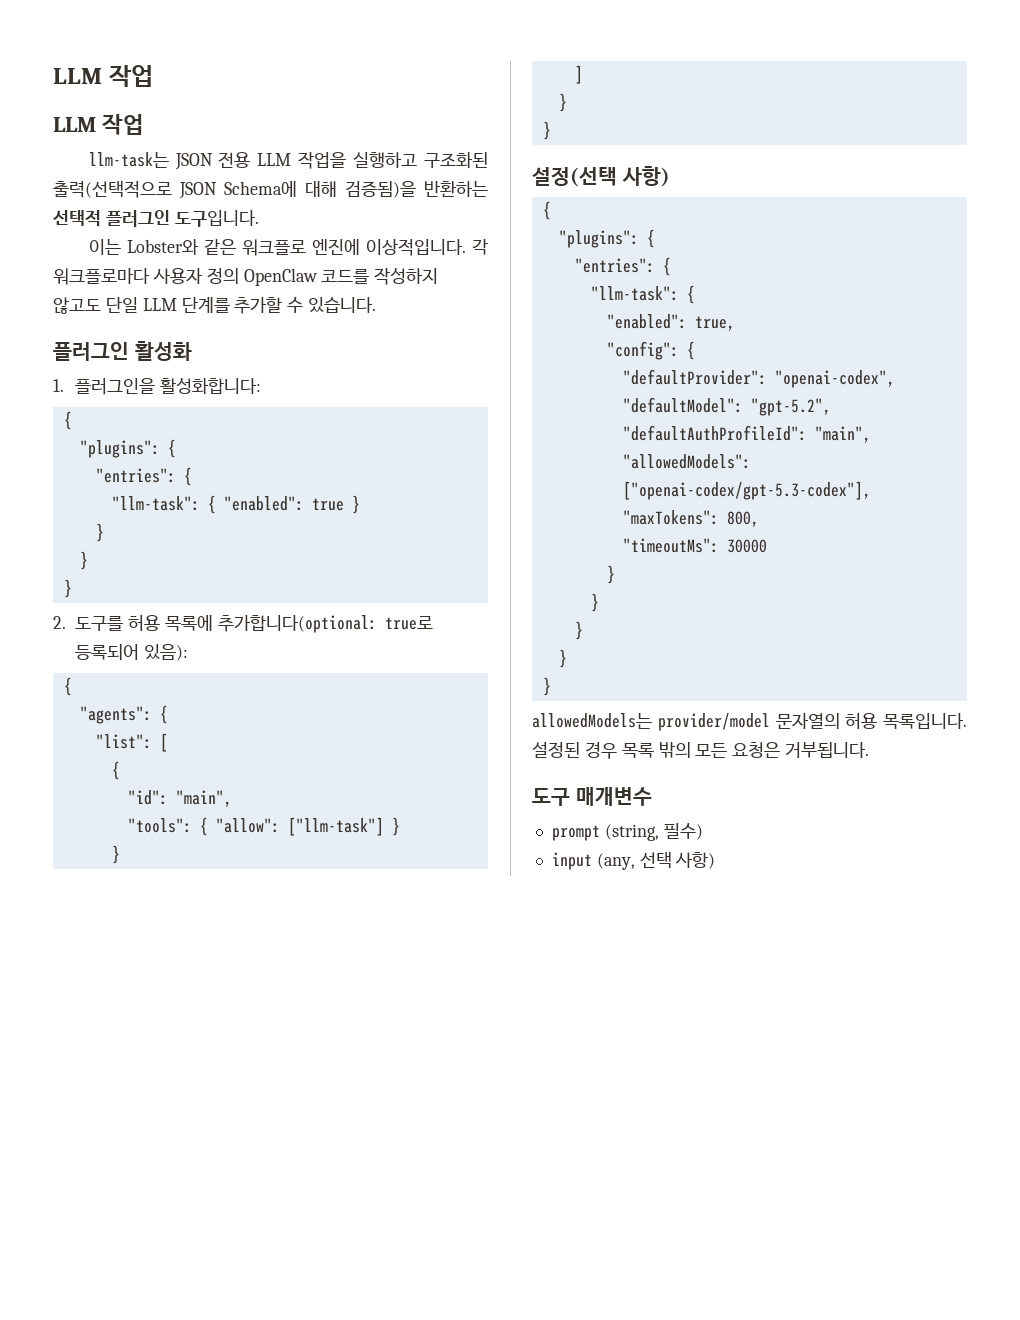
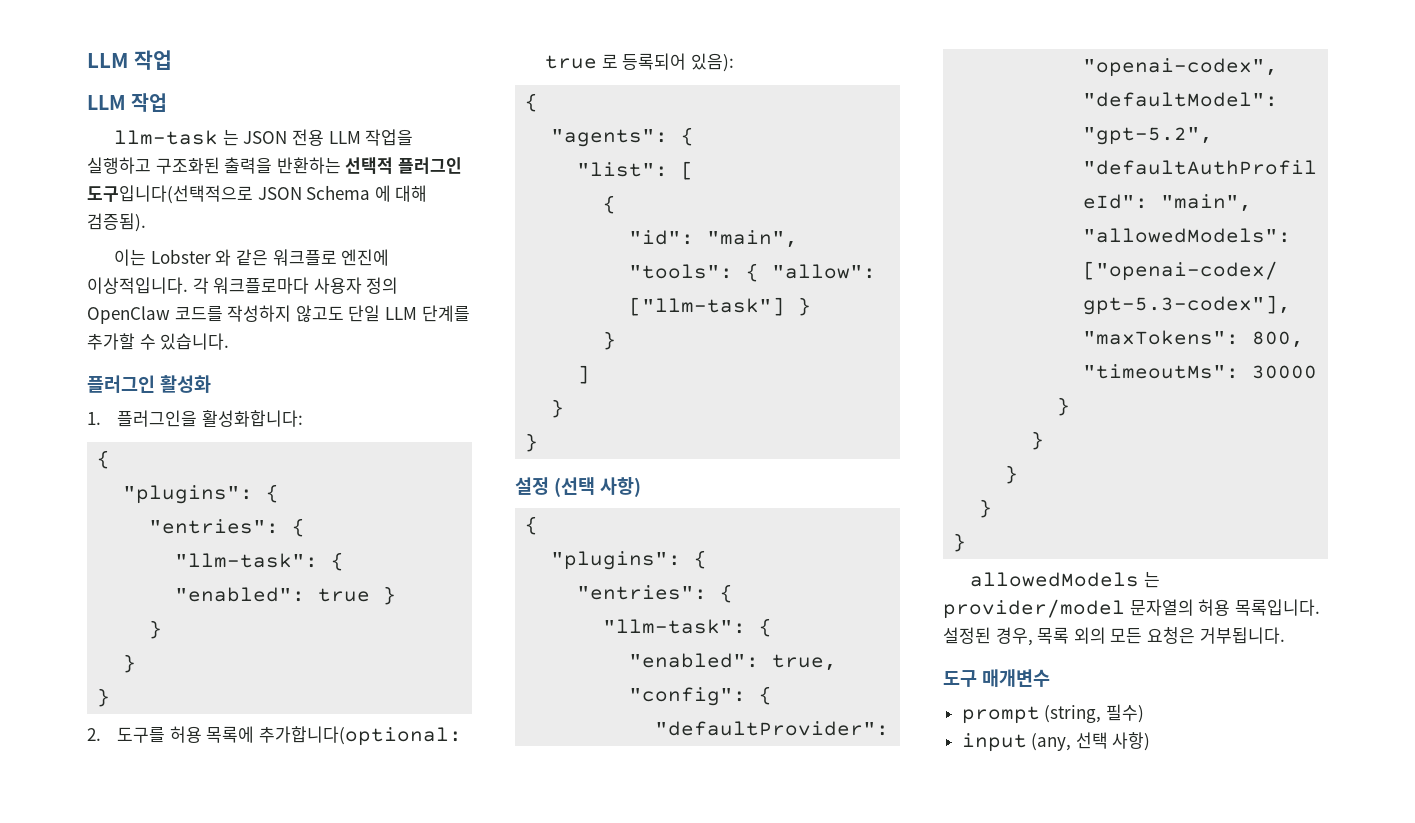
- llm-task는 JSON 전용 LLM 작업을 실행하고 구조화된 출력(선택적으로 JSON Schema에 대해 검증됨)을 반환하는 선택적 플러그인 도구입니다.
+ llm-task 는 JSON 전용 LLM 작업을 실행하고 구조화된 출력을 반환하는 선택적 플러그인 도구입니다(선택적으로 JSON Schema 에 대해 검증됨).
- 이는 Lobster와 같은 워크플로 엔진에 이상적입니다.
+ 이는 Lobster 와 같은 워크플로 엔진에 이상적입니다.
- 2. 도구를 허용 목록에 추가합니다(optional: true로 등록되어 있음):
+ 2. 도구를 허용 목록에 추가합니다(optional: true 로 등록되어 있음):
- 설정(선택 사항)
+ 설정 (선택 사항)
- allowedModels는 provider/model 문자열의 허용 목록입니다.
+ allowedModels 는 provider/model 문자열의 허용 목록입니다.
- 설정된 경우 목록 밖의 모든 요청은 거부됩니다.
+ 설정된 경우, 목록 외의 모든 요청은 거부됩니다.

